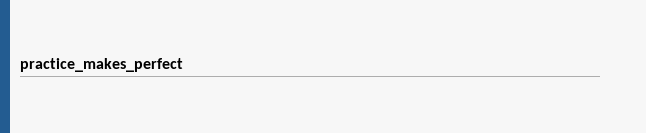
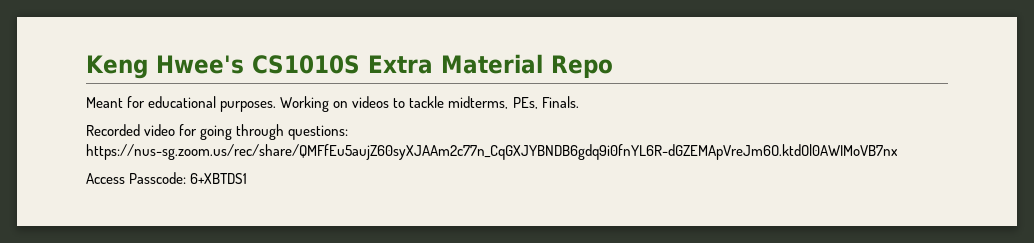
- practice_makes_perfect
+ Keng Hwee's CS1010S Extra Material Repo
+ Meant for educational purposes. Working on videos to tackle midterms, PEs, Finals.
+ Recorded video for going through questions: https://nus-sg.zoom.us/rec/share/QMFfEu5aujZ60syXJAAm2c77n_CqGXJYBNDB6gdq9i0fnYL6R-dGZEMApVreJm6O.ktdOl0AWIMoVB7nx
+ Access Passcode: 6+XBTDS1

